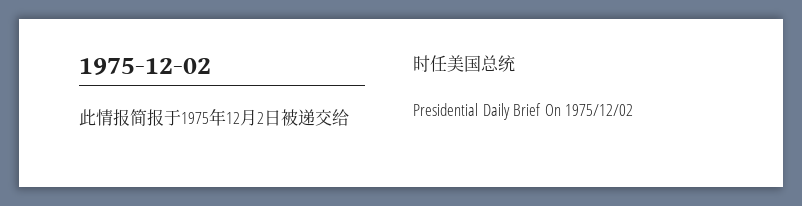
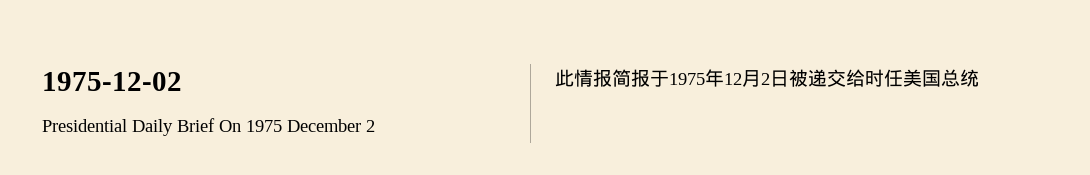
+ Presidential Daily Brief On 1975 December 2
- Presidential Daily Brief On 1975/12/02

